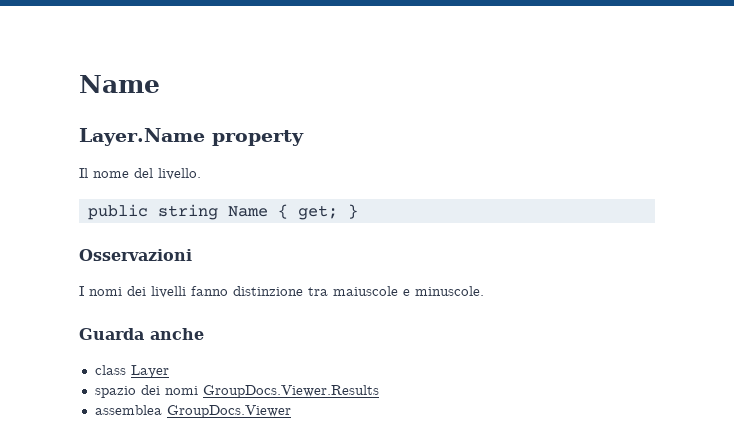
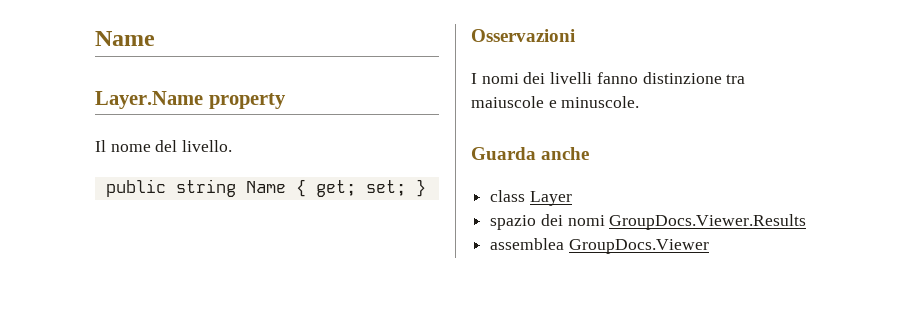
- public string Name { get; }
+ public string Name { get; set; }

